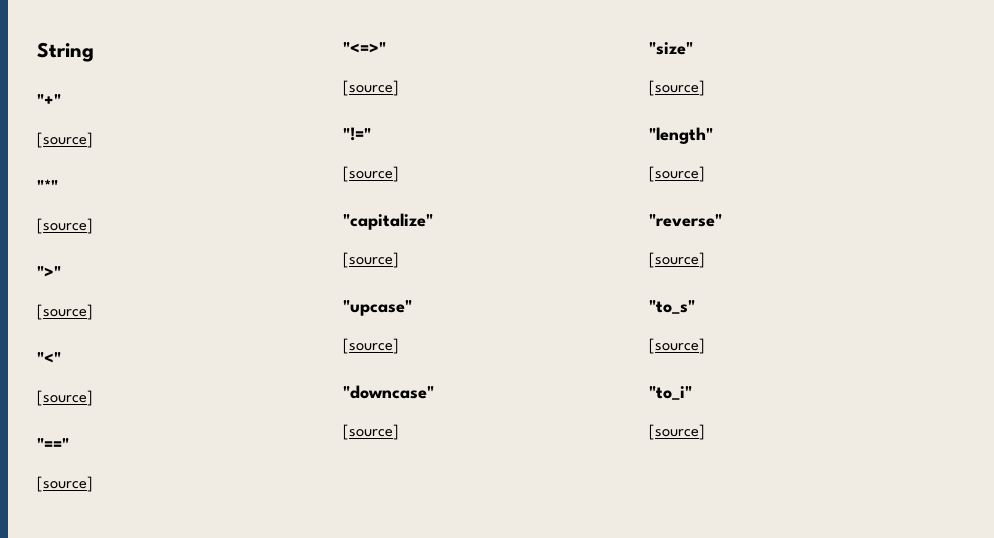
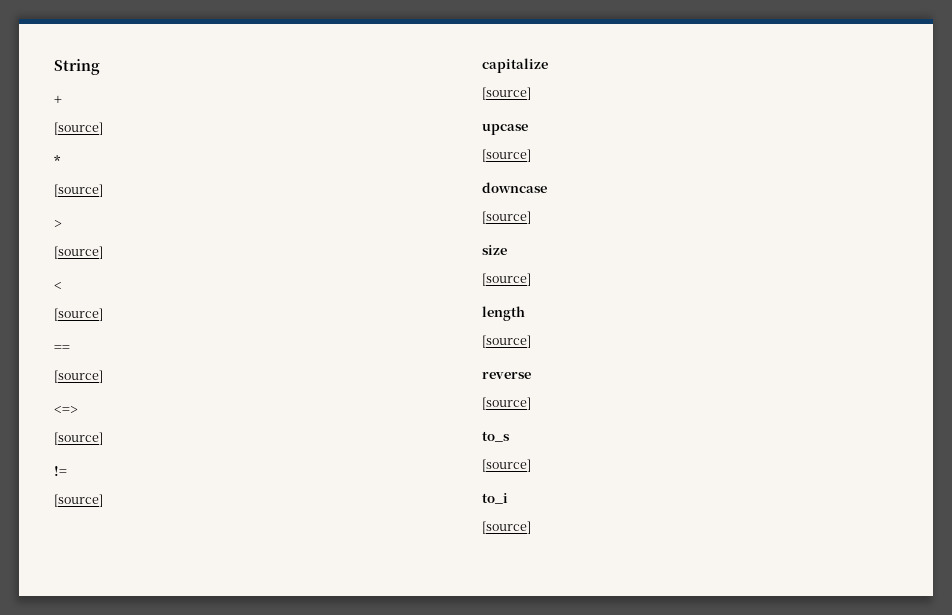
- "+"
+ +
  [source]
- "*"
+ *
  [source]
- ">"
+ >
  [source]
- "<"
+ <
  [source]
- "=="
+ ==
  [source]
- "<=>"
+ <=>
  [source]
- "!="
+ !=
  [source]
- "capitalize"
+ capitalize
  [source]
- "upcase"
+ upcase
  [source]
- "downcase"
+ downcase
  [source]
- "size"
+ size
  [source]
- "length"
+ length
  [source]
- "reverse"
+ reverse
  [source]
- "to_s"
+ to_s
  [source]
- "to_i"
+ to_i

